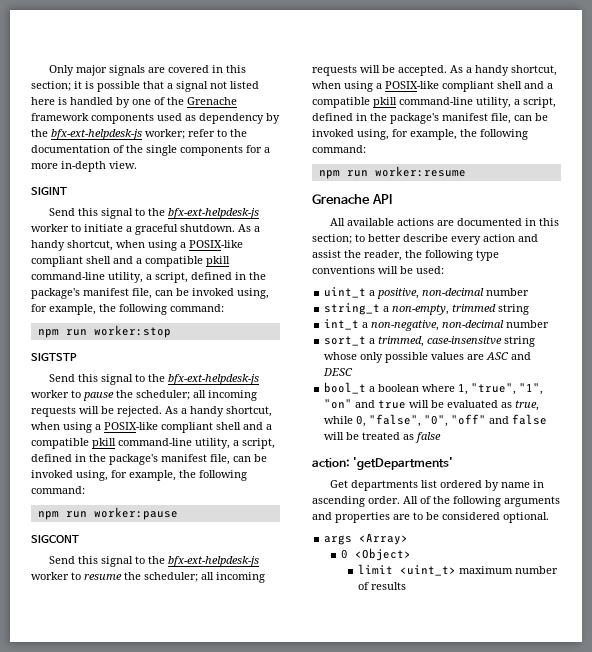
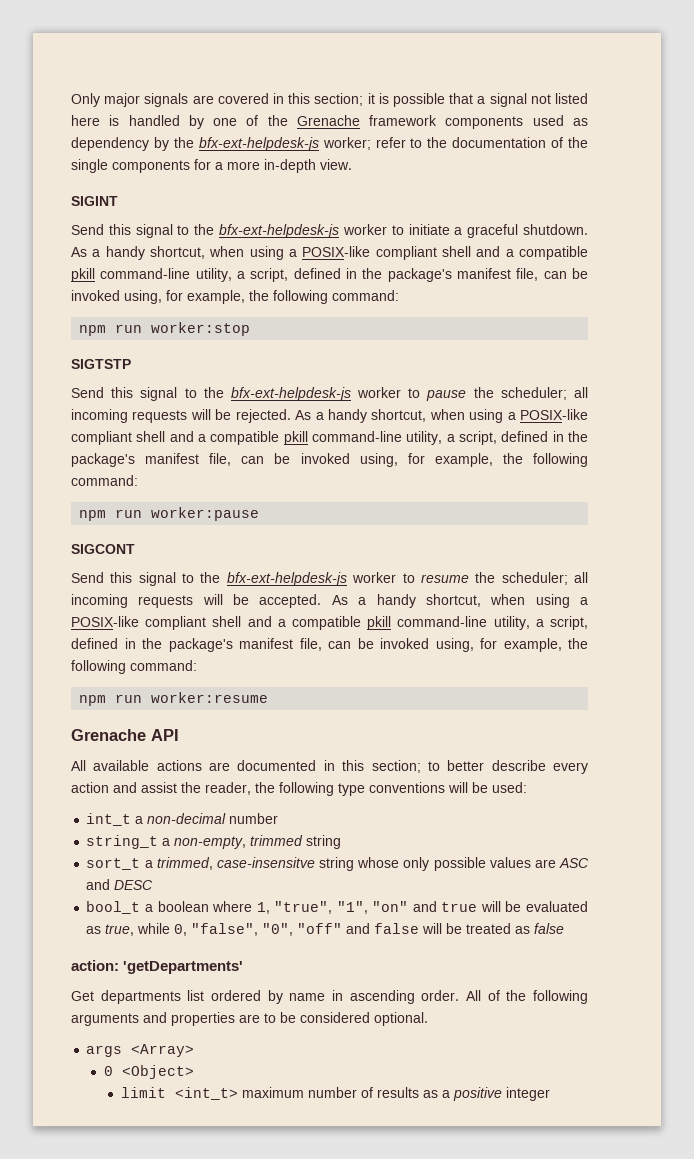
- uint_t a positive, non-decimal number
+ int_t a non-decimal number
- int_t a non-negative, non-decimal number
- limit <uint_t> maximum number of results
+ limit <int_t> maximum number of results as a positive integer

